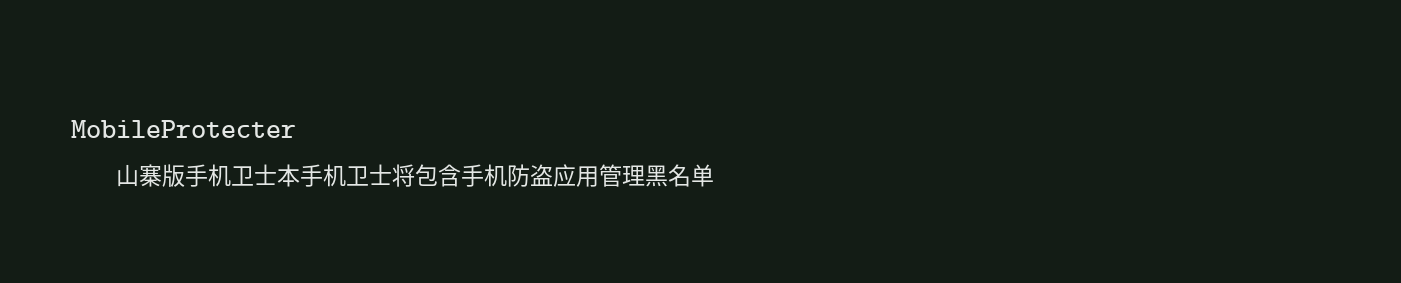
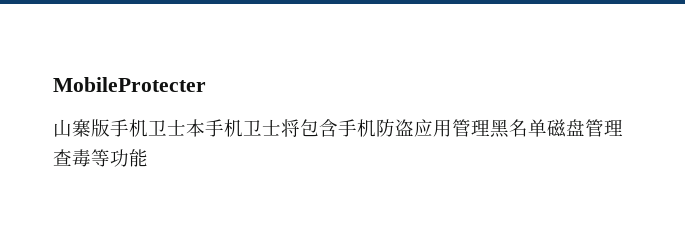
- 山寨版手机卫士本手机卫士将包含手机防盗应用管理黑名单
+ 山寨版手机卫士本手机卫士将包含手机防盗应用管理黑名单磁盘管理查毒等功能

